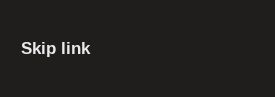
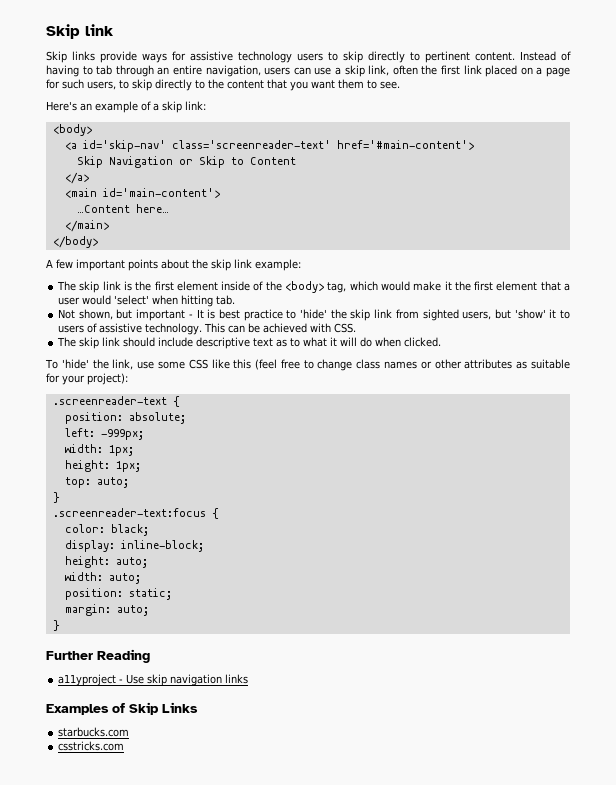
+ Skip links provide ways for assistive technology users to skip directly to pertinent content. Instead of having to tab through an entire navigation, users can use a skip link, often the first link placed on a page for such users, to skip directly to the content that you want them to see.
+ Here's an example of a skip link:
+ <body>
+ <a id='skip-nav' class='screenreader-text' href='#main-content'>
+ Skip Navigation or Skip to Content
+ </a>
+ <main id='main-content'>
+ …Content here…
+ </main>
+ </body>
+ A few important points about the skip link example:
+ The skip link is the first element inside of the <body> tag, which would make it the first element that a user would 'select' when hitting tab.
+ Not shown, but important - It is best practice to 'hide' the skip link from sighted users, but 'show' it to users of assistive technology. This can be achieved with CSS.
+ The skip link should include descriptive text as to what it will do when clicked.
+ To 'hide' the link, use some CSS like this (feel free to change class names or other attributes as suitable for your project):
+ .screenreader-text {
+ position: absolute;
+ left: -999px;
+ width: 1px;
+ height: 1px;
+ top: auto;
+ }
+ .screenreader-text:focus {
+ color: black;
+ display: inline-block;
+ height: auto;
+ width: auto;
+ position: static;
+ margin: auto;
+ }
+ Further Reading
+ a11yproject - Use skip navigation links
+ Examples of Skip Links
+ starbucks.com
+ csstricks.com

